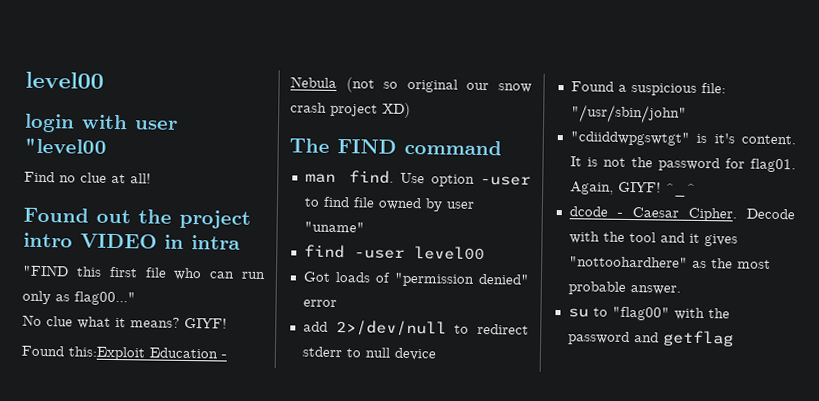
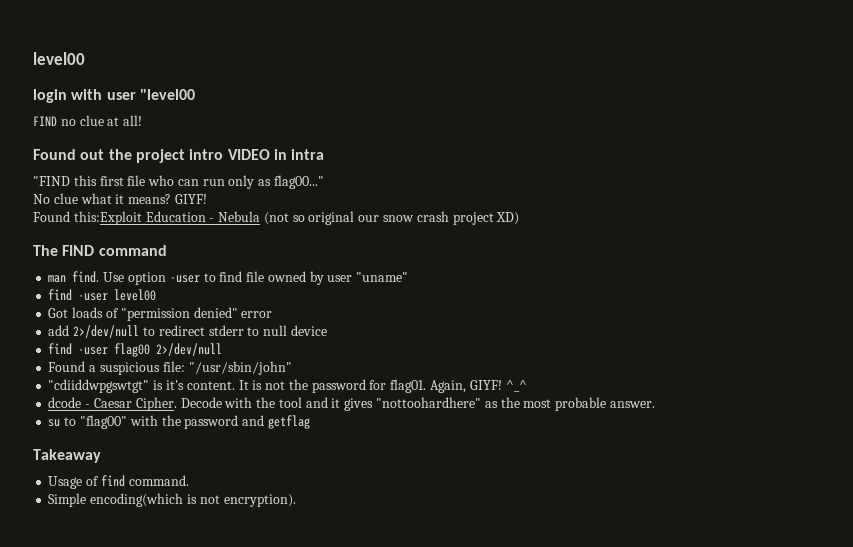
- Find no clue at all!
+ FIND no clue at all!
+ find -user flag00 2>/dev/null
+ Takeaway
+ Usage of find command.
+ Simple encoding(which is not encryption).

